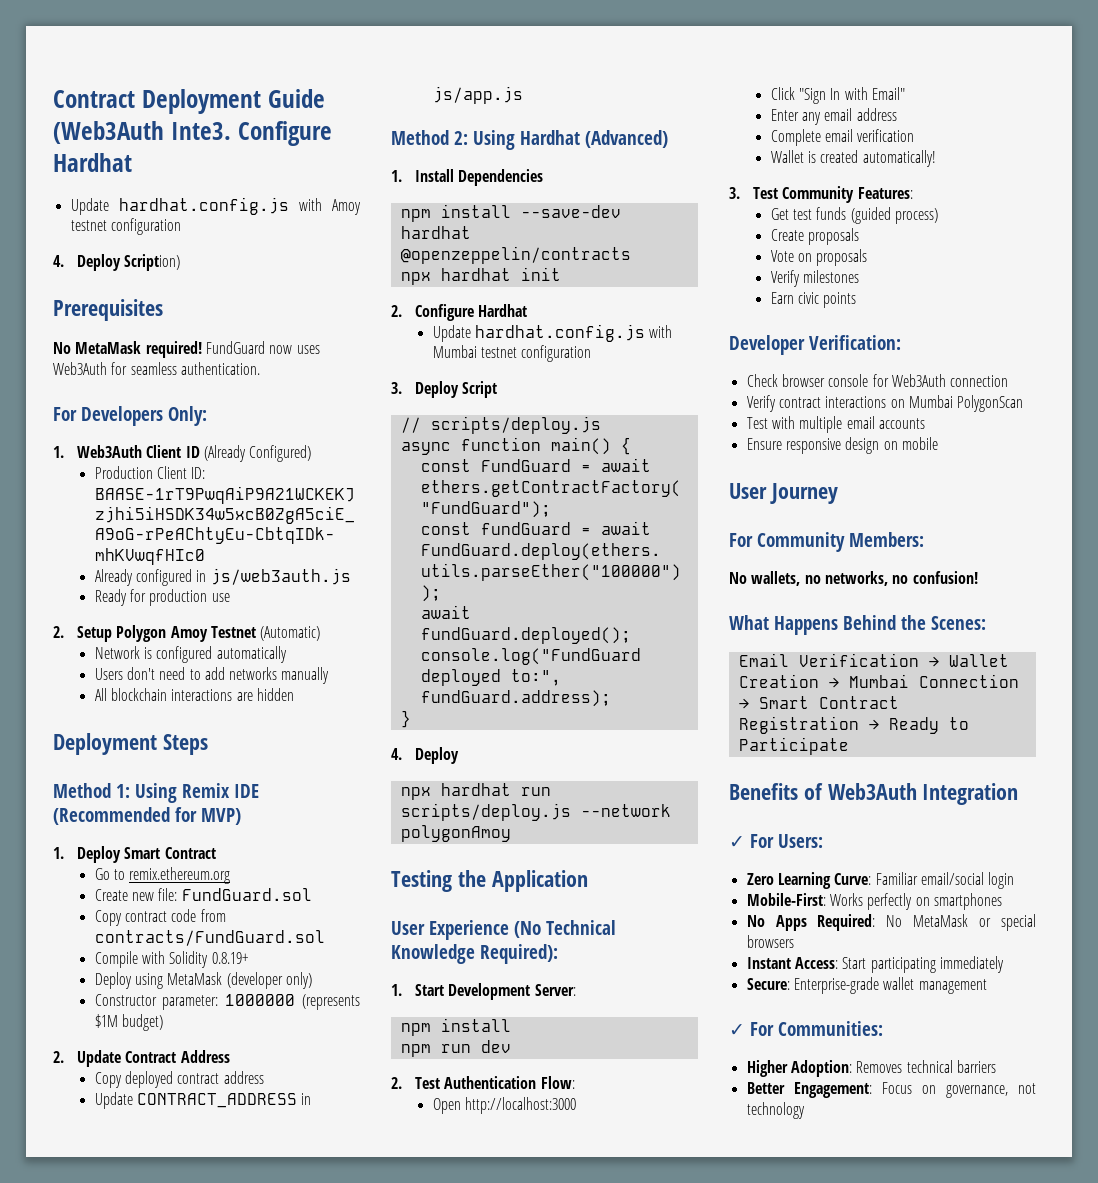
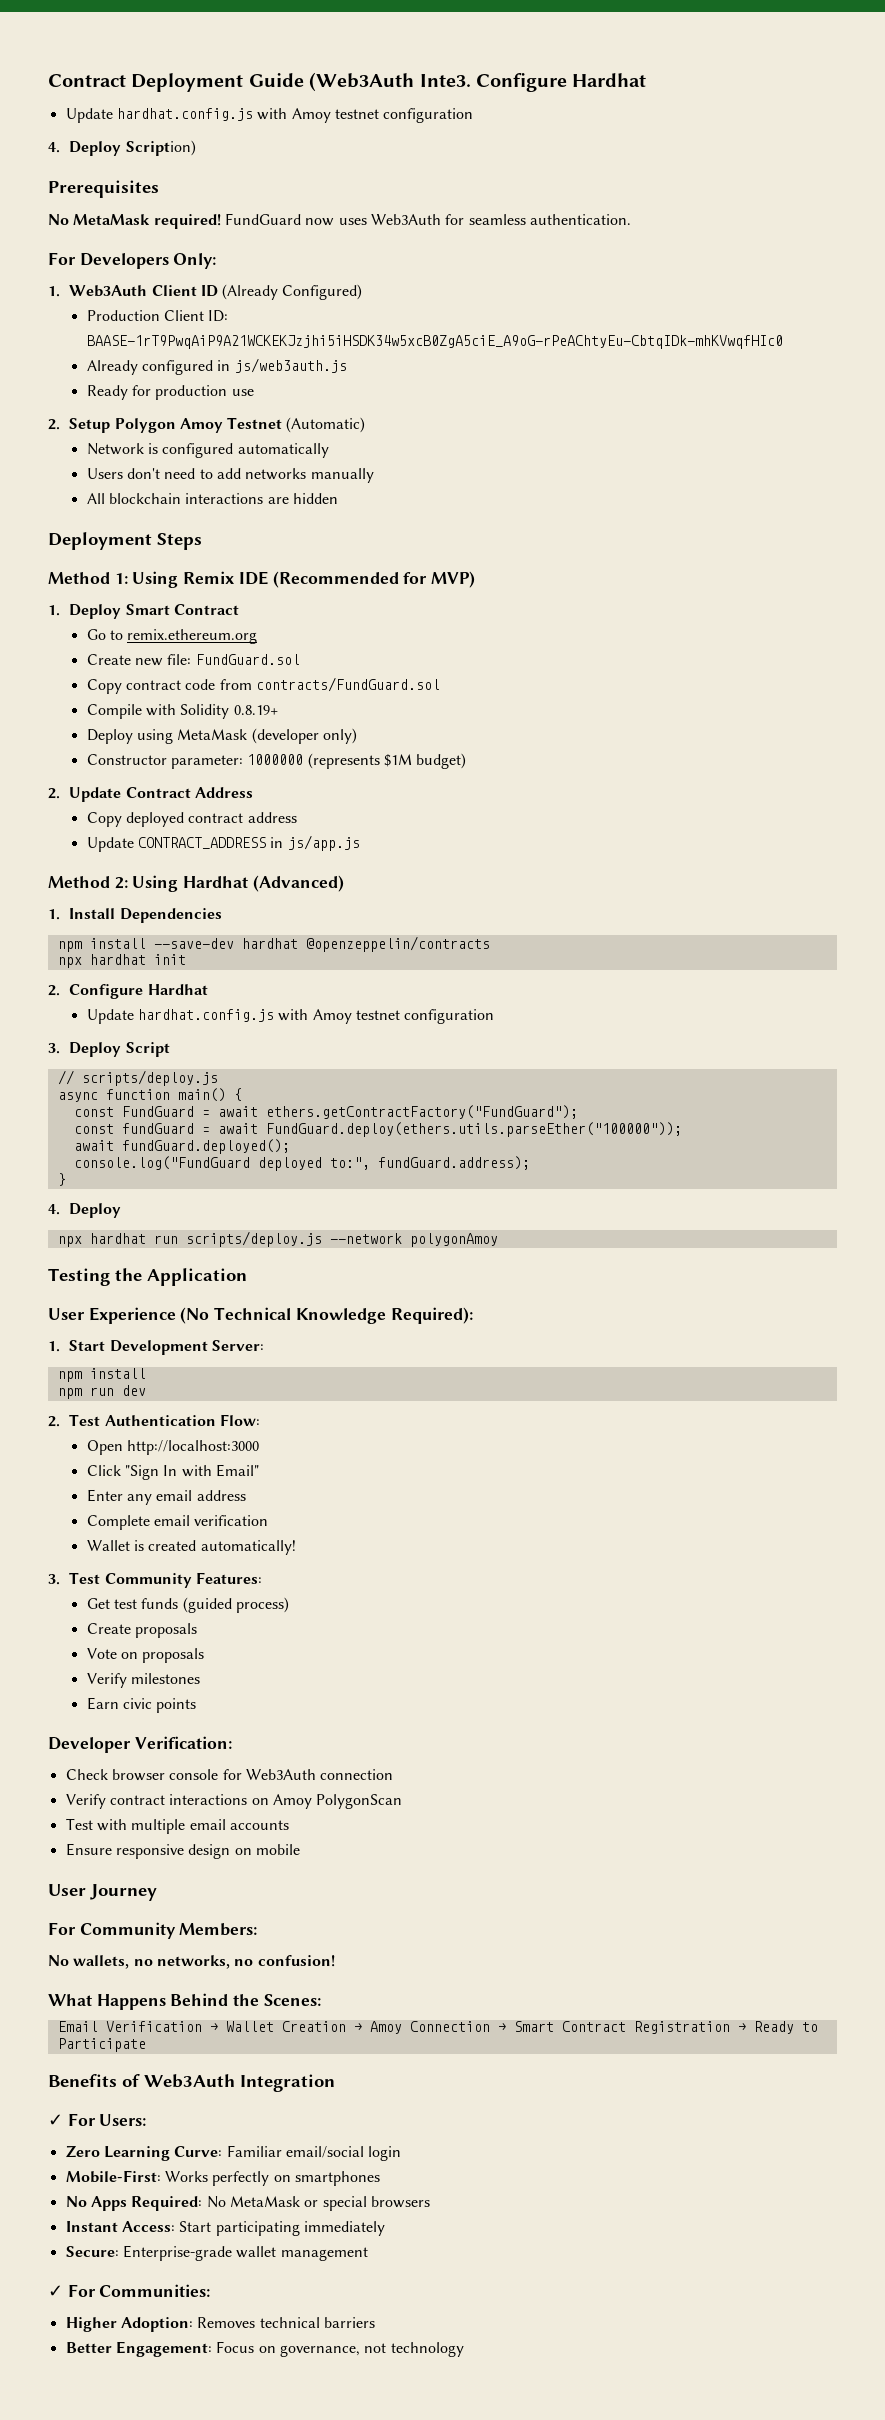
  2. Configure Hardhat
- Update hardhat.config.js with Mumbai testnet configuration
+ Update hardhat.config.js with Amoy testnet configuration
- Verify contract interactions on Mumbai PolygonScan
+ Verify contract interactions on Amoy PolygonScan
- Email Verification → Wallet Creation → Mumbai Connection → Smart Contract Registration → Ready to Participate
+ Email Verification → Wallet Creation → Amoy Connection → Smart Contract Registration → Ready to Participate

